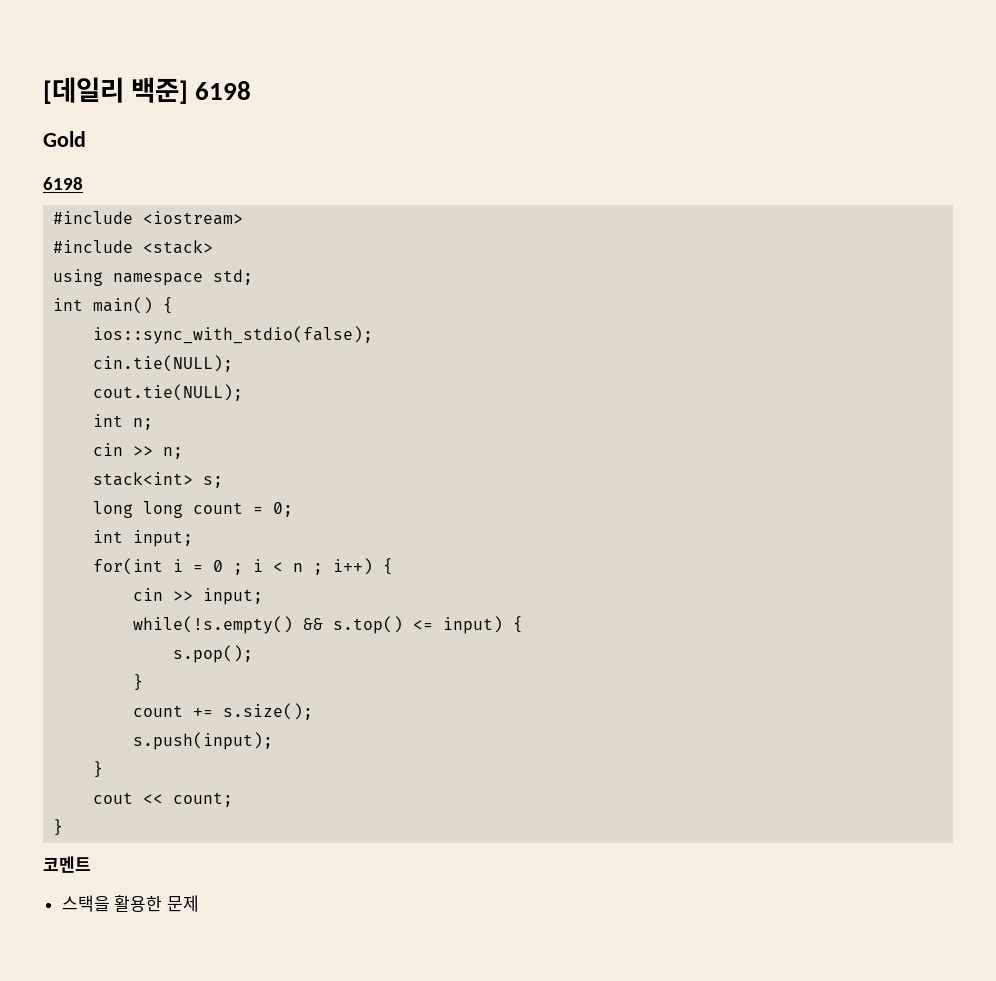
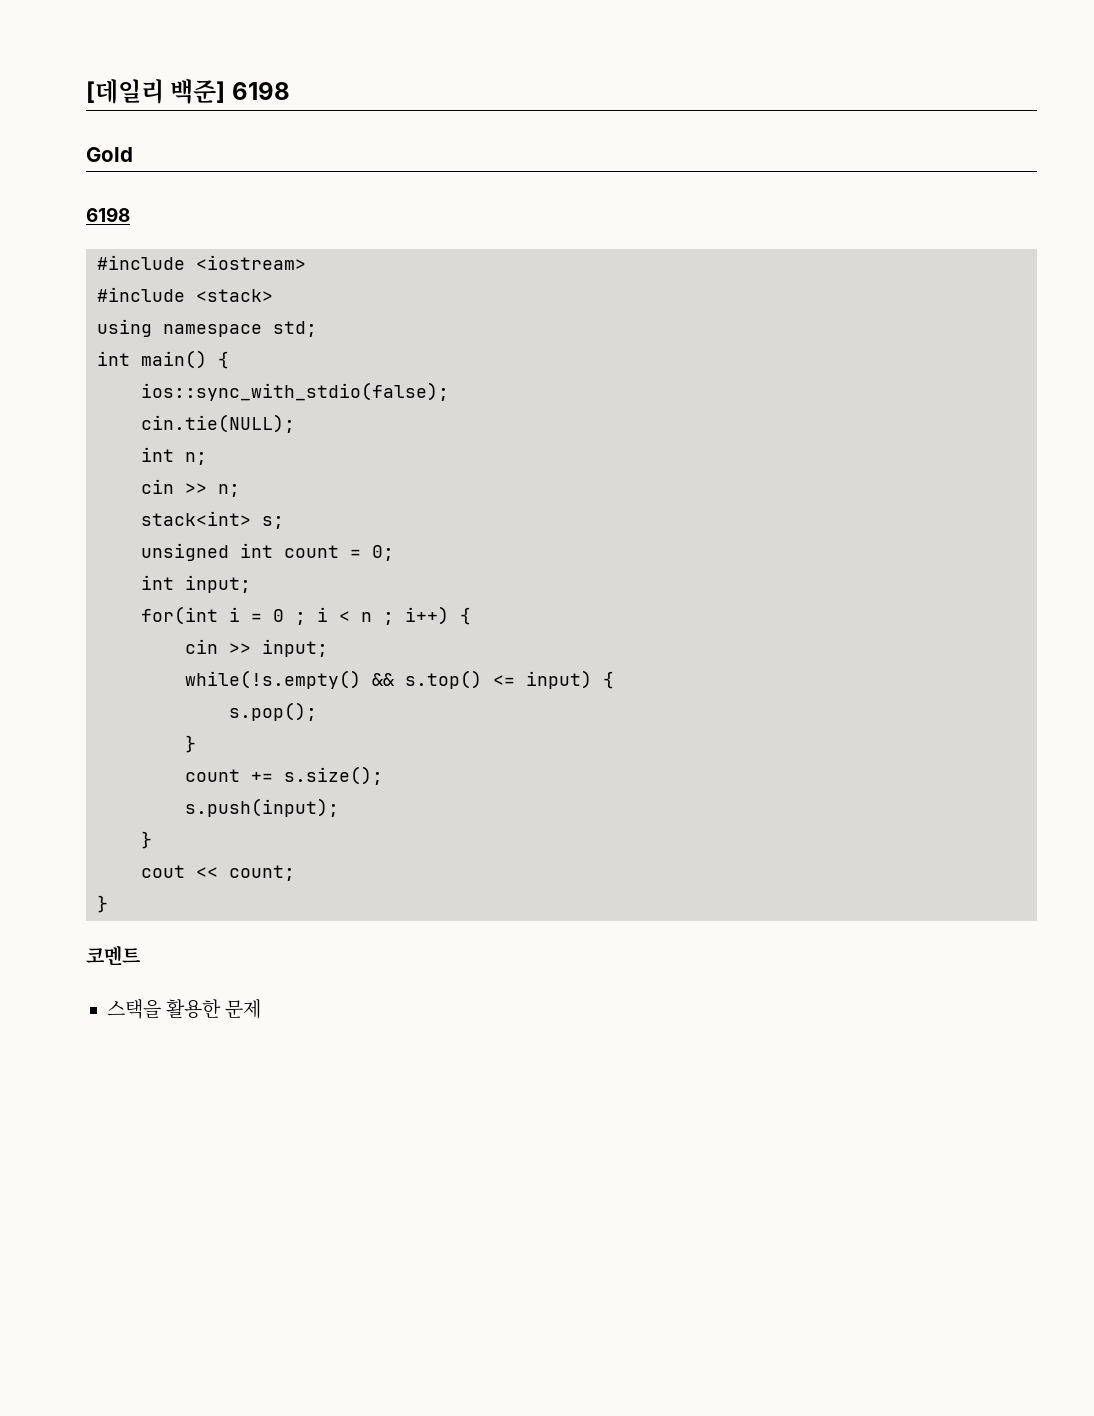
- cout.tie(NULL);
- long long count = 0;
+ unsigned int count = 0;

